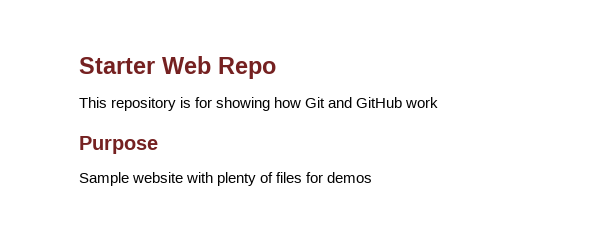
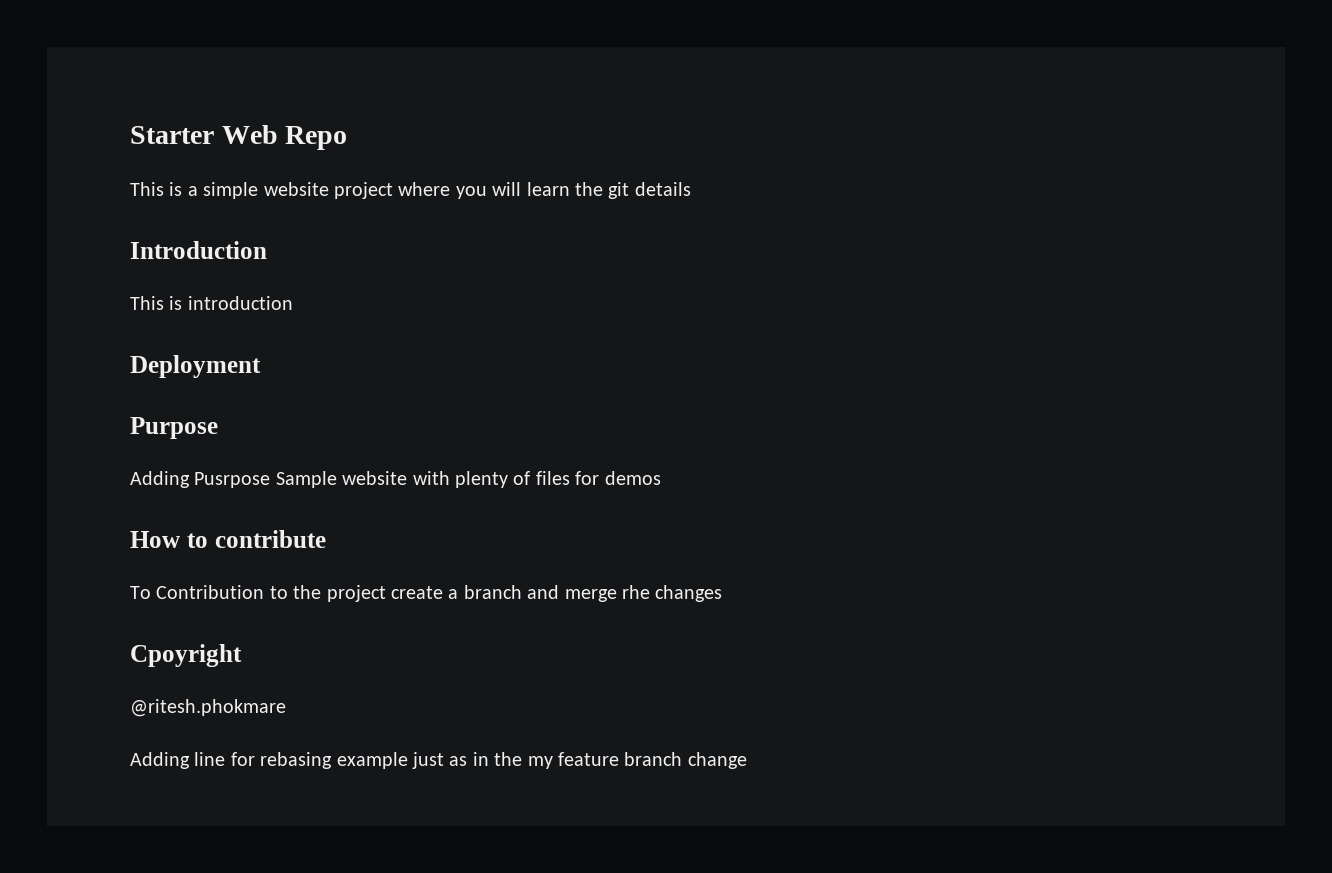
- This repository is for showing how Git and GitHub work
+ This is a simple website project where you will learn the git details
+ Introduction
+ This is introduction
+ Deployment
- Sample website with plenty of files for demos
+ Adding Pusrpose Sample website with plenty of files for demos
+ How to contribute
+ To Contribution to the project create a branch and merge rhe changes
+ Cpoyright
+ @ritesh.phokmare
+ Adding line for rebasing example just as in the my feature branch change

